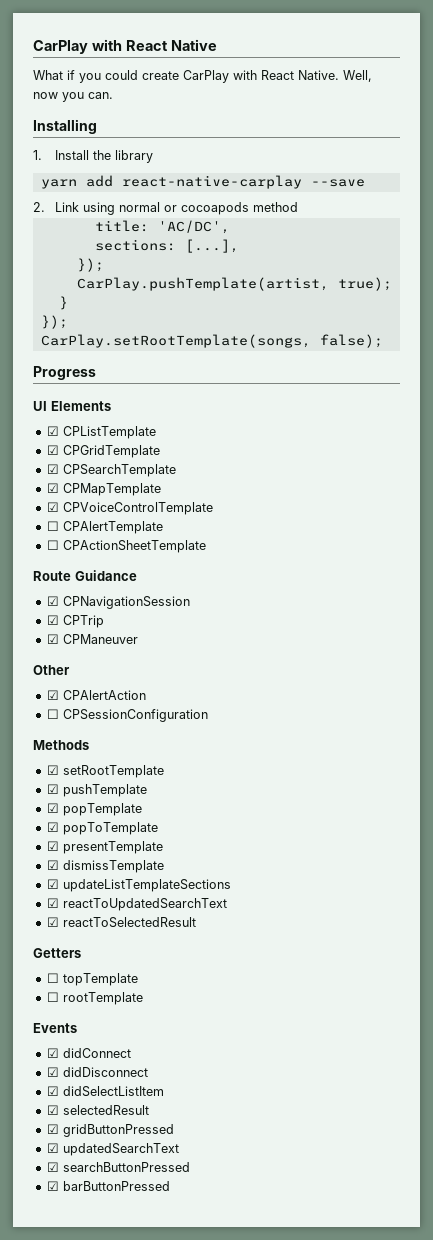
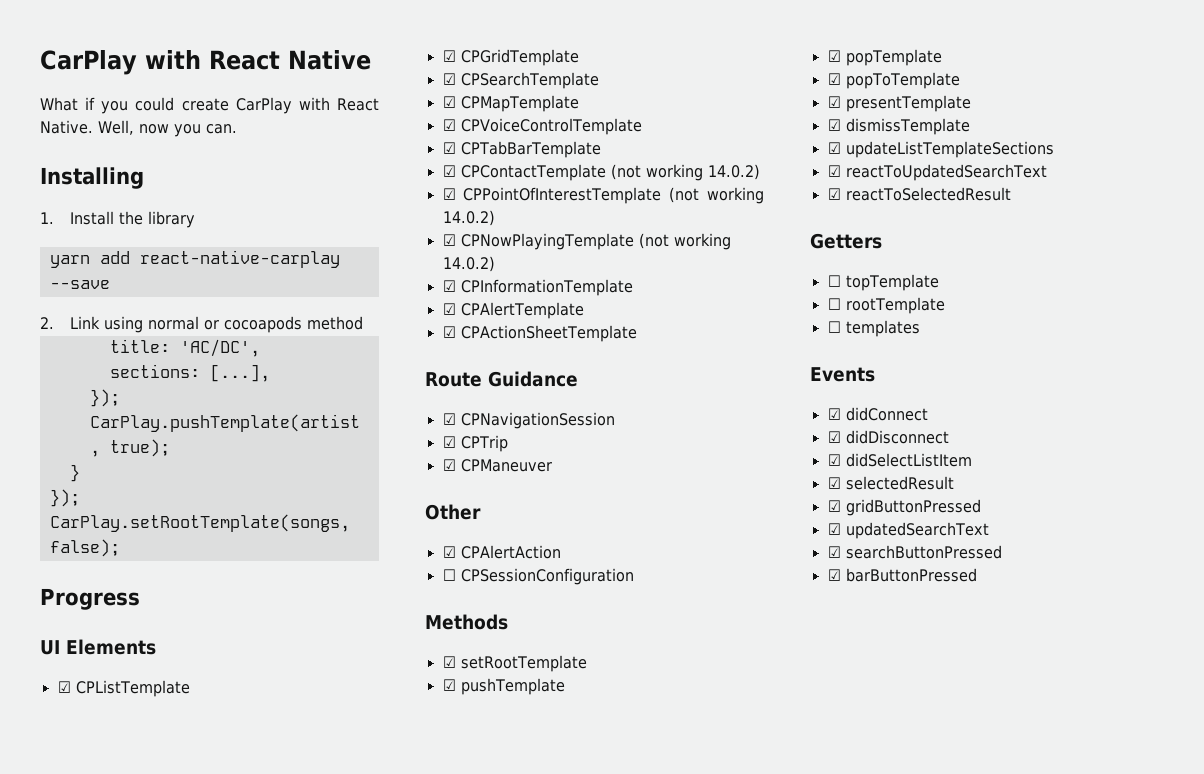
- ☐ CPAlertTemplate
+ ☑ CPTabBarTemplate
+ ☑ CPContactTemplate (not working 14.0.2)
+ ☑ CPPointOfInterestTemplate (not working 14.0.2)
+ ☑ CPNowPlayingTemplate (not working 14.0.2)
+ ☑ CPInformationTemplate
+ ☑ CPAlertTemplate
- ☐ CPActionSheetTemplate
+ ☑ CPActionSheetTemplate
+ ☐ templates

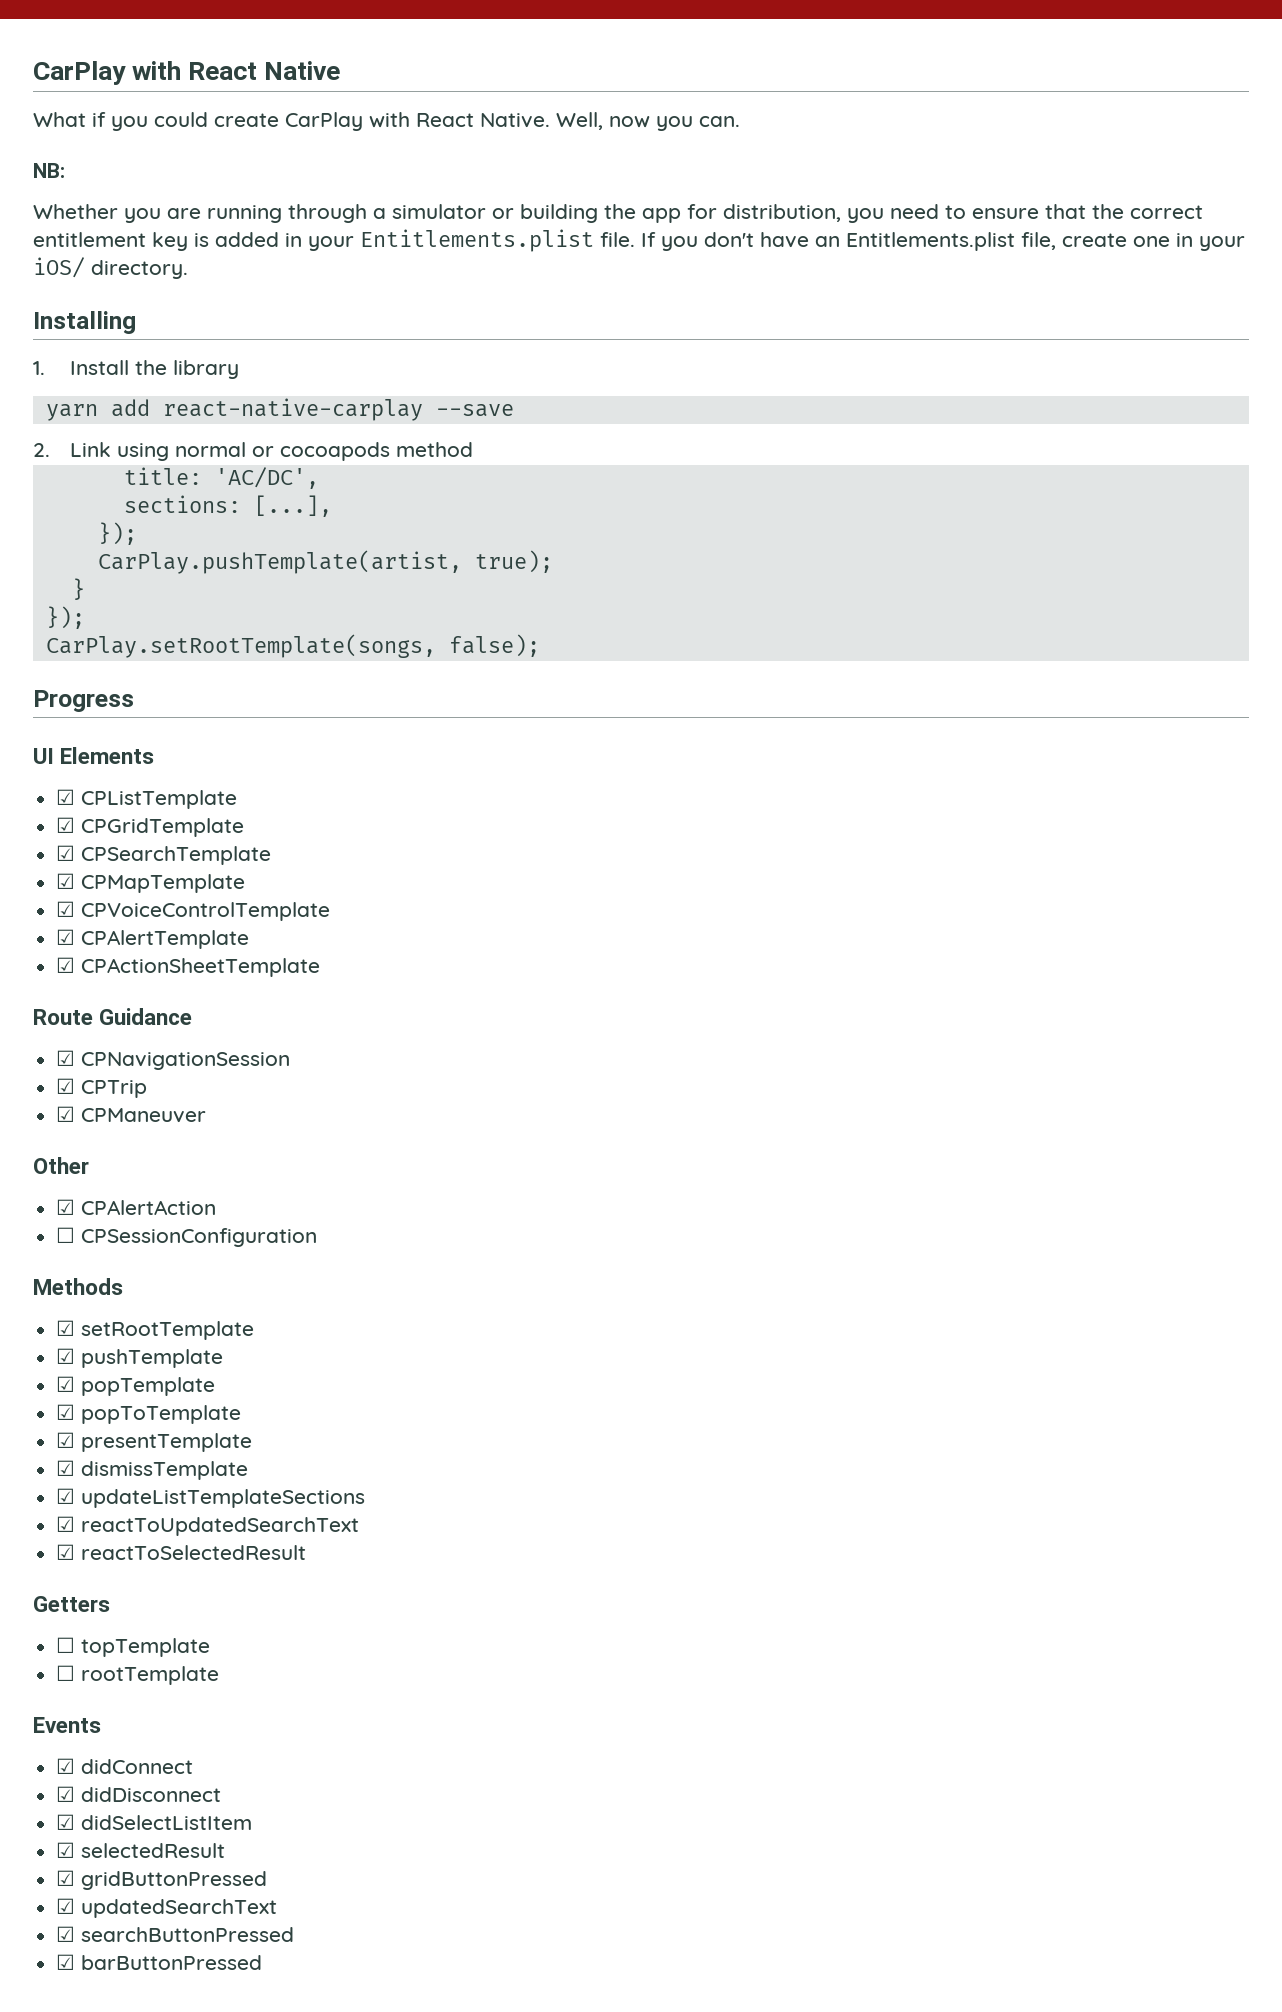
+ NB:
+ Whether you are running through a simulator or building the app for distribution, you need to ensure that the correct entitlement key is added in your Entitlements.plist file. If you don't have an Entitlements.plist file, create one in your iOS/ directory.
- ☑ CPTabBarTemplate
- ☑ CPContactTemplate (not working 14.0.2)
- ☑ CPPointOfInterestTemplate (not working 14.0.2)
- ☑ CPNowPlayingTemplate (not working 14.0.2)
- ☑ CPInformationTemplate
- ☐ templates

